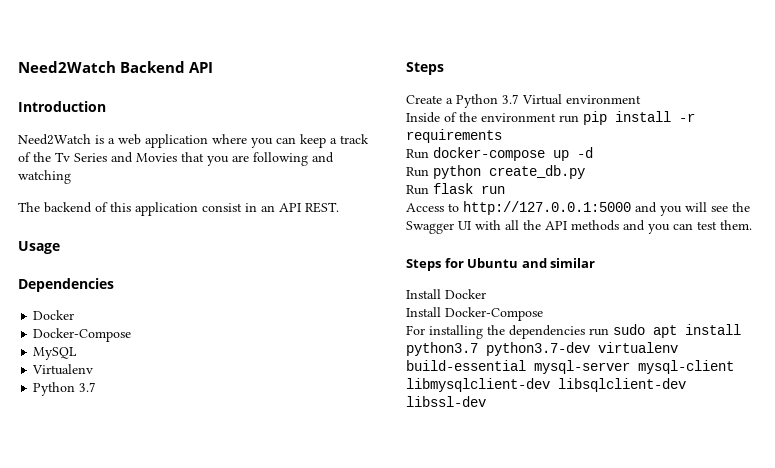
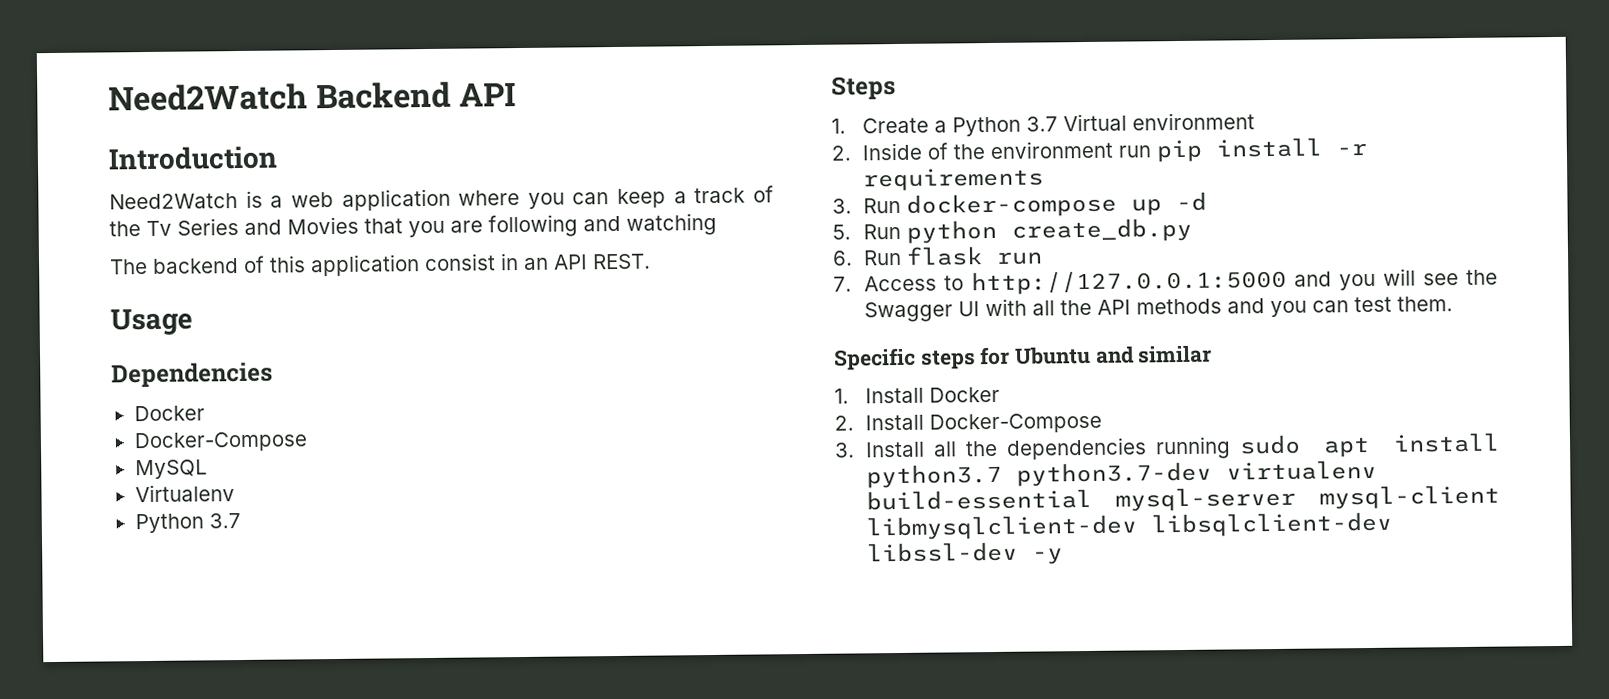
- Create a Python 3.7 Virtual environment
+ 1. Create a Python 3.7 Virtual environment
- Inside of the environment run pip install -r requirements
+ 2. Inside of the environment run pip install -r requirements
- Run docker-compose up -d
+ 3. Run docker-compose up -d
- Run python create_db.py
+ 5. Run python create_db.py
- Run flask run
+ 6. Run flask run
- Access to http://127.0.0.1:5000 and you will see the Swagger UI with all the API methods and you can test them.
+ 7. Access to http://127.0.0.1:5000 and you will see the Swagger UI with all the API methods and you can test them.
- Steps for Ubuntu and similar
+ Specific steps for Ubuntu and similar
- Install Docker
+ 1. Install Docker
- Install Docker-Compose
+ 2. Install Docker-Compose
- For installing the dependencies run sudo apt install python3.7 python3.7-dev virtualenv build-essential mysql-server mysql-client libmysqlclient-dev libsqlclient-dev libssl-dev
+ 3. Install all the dependencies running sudo apt install python3.7 python3.7-dev virtualenv build-essential mysql-server mysql-client libmysqlclient-dev libsqlclient-dev libssl-dev -y

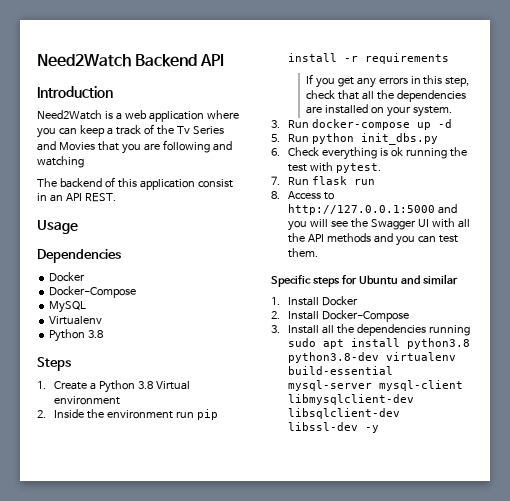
  Virtualenv
- Python 3.7
+ Python 3.8
- 1. Create a Python 3.7 Virtual environment
+ 1. Create a Python 3.8 Virtual environment
- 2. Inside of the environment run pip install -r requirements
+ 2. Inside the environment run pip install -r requirements
+ If you get any errors in this step, check that all the dependencies are installed on your system.
- 5. Run python create_db.py
- 6. Run flask run
+ 5. Run python init_dbs.py
+ 6. Check everything is ok running the test with pytest.
+ 7. Run flask run
- 7. Access to http://127.0.0.1:5000 and you will see the Swagger UI with all the API methods and you can test them.
+ 8. Access to http://127.0.0.1:5000 and you will see the Swagger UI with all the API methods and you can test them.
- 3. Install all the dependencies running sudo apt install python3.7 python3.7-dev virtualenv build-essential mysql-server mysql-client libmysqlclient-dev libsqlclient-dev libssl-dev -y
+ 3. Install all the dependencies running sudo apt install python3.8 python3.8-dev virtualenv build-essential mysql-server mysql-client libmysqlclient-dev libsqlclient-dev libssl-dev -y

